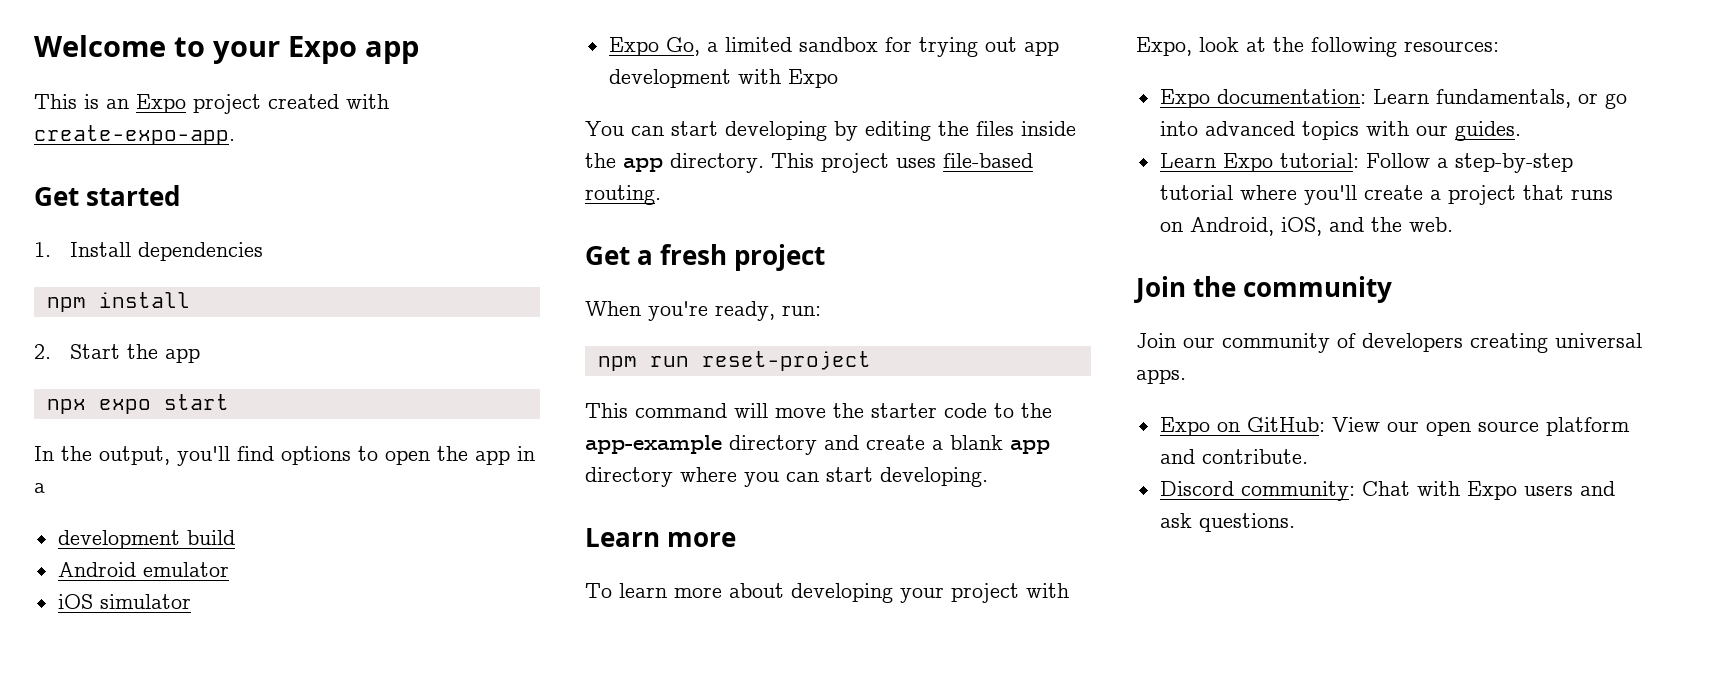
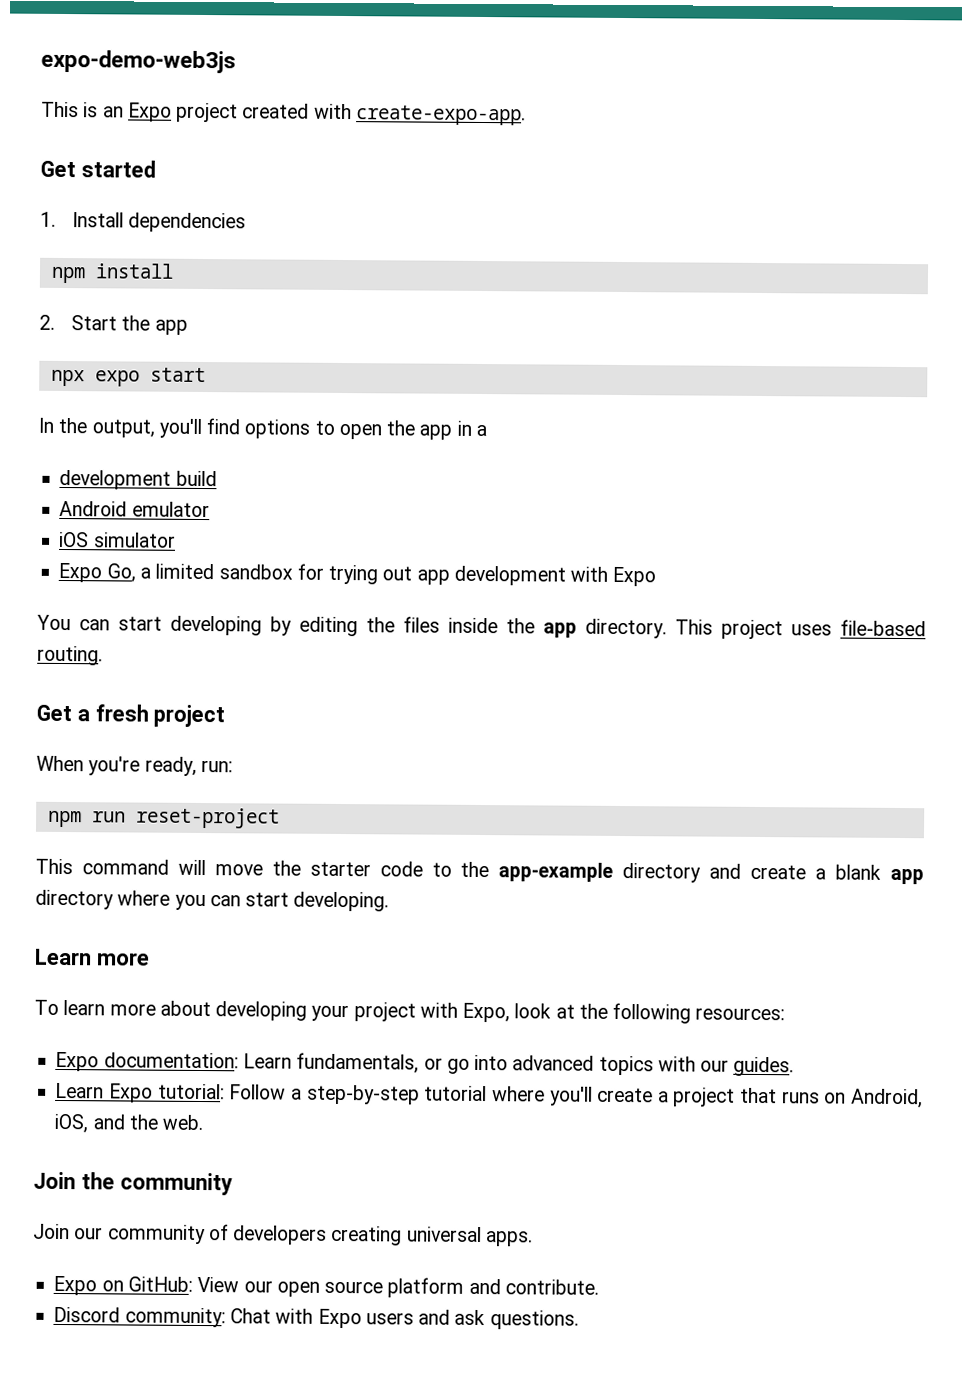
- Welcome to your Expo app
+ expo-demo-web3js

